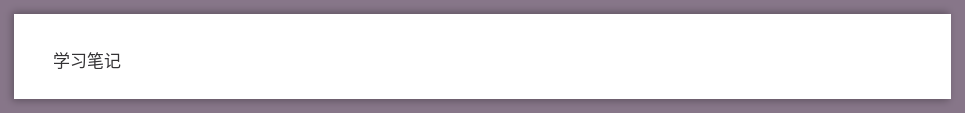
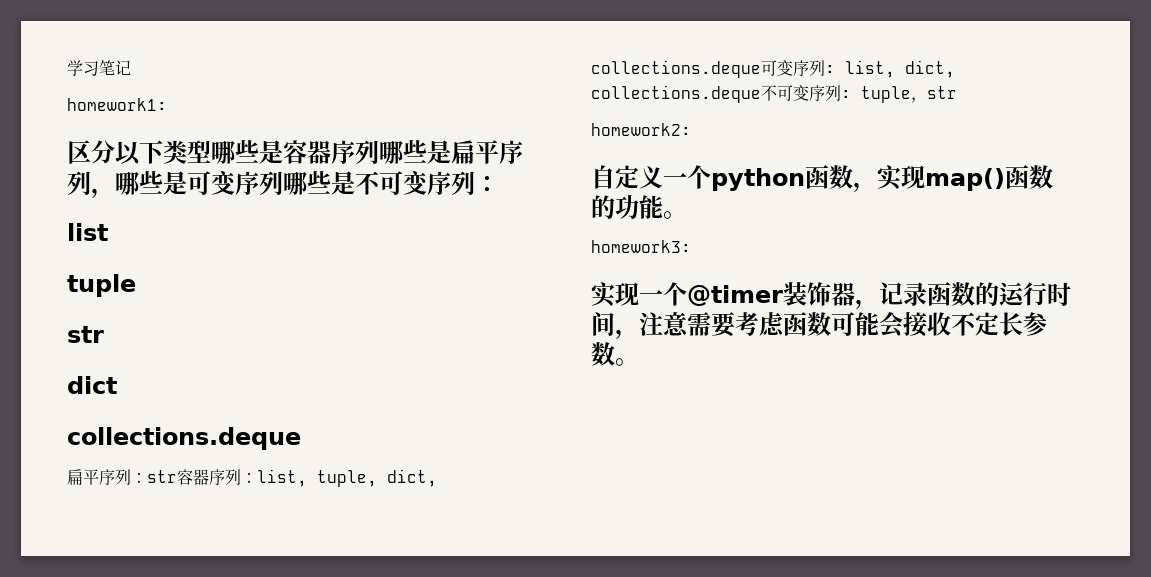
+ homework1:
+ 区分以下类型哪些是容器序列哪些是扁平序列，哪些是可变序列哪些是不可变序列：
+ list
+ tuple
+ str
+ dict
+ collections.deque
+ 扁平序列：str容器序列：list, tuple, dict, collections.deque可变序列: list, dict, collections.deque不可变序列: tuple，str
+ homework2:
+ 自定义一个python函数，实现map()函数的功能。
+ homework3:
+ 实现一个@timer装饰器，记录函数的运行时间，注意需要考虑函数可能会接收不定长参数。

